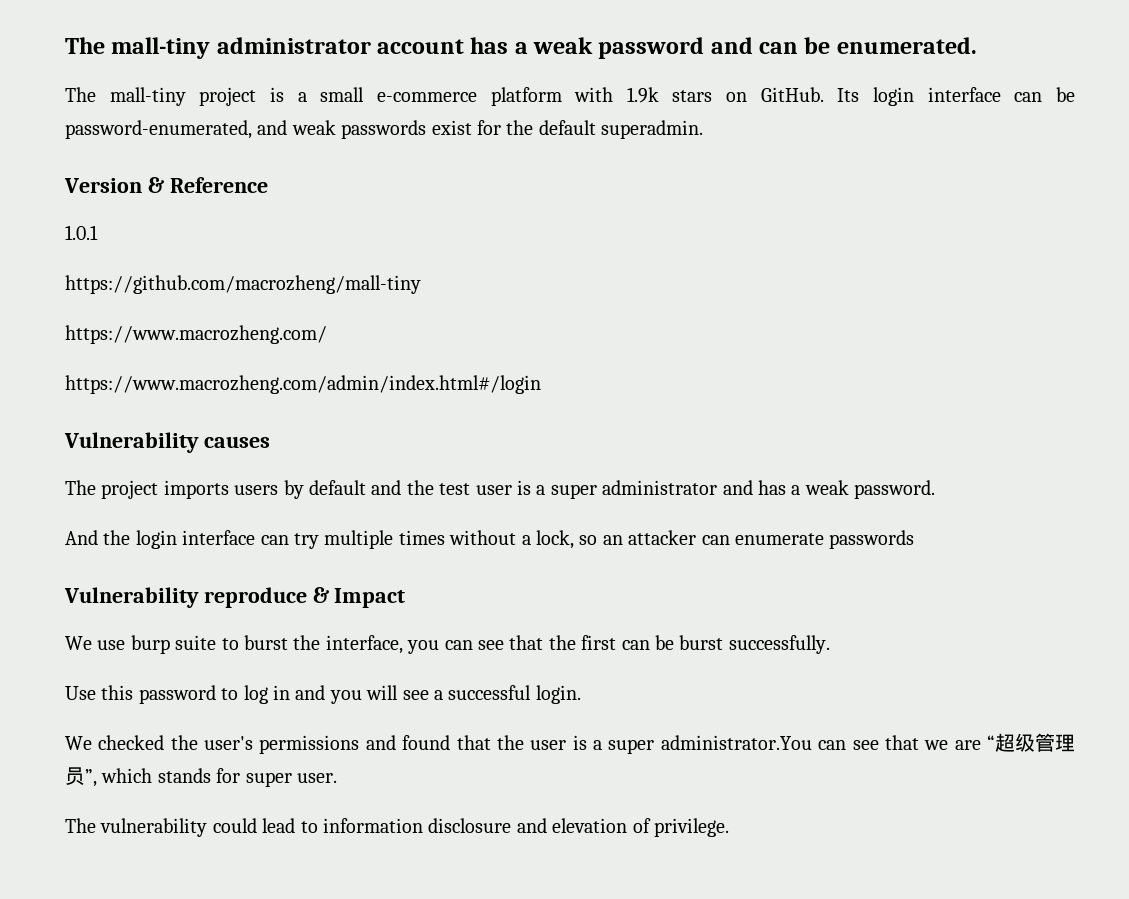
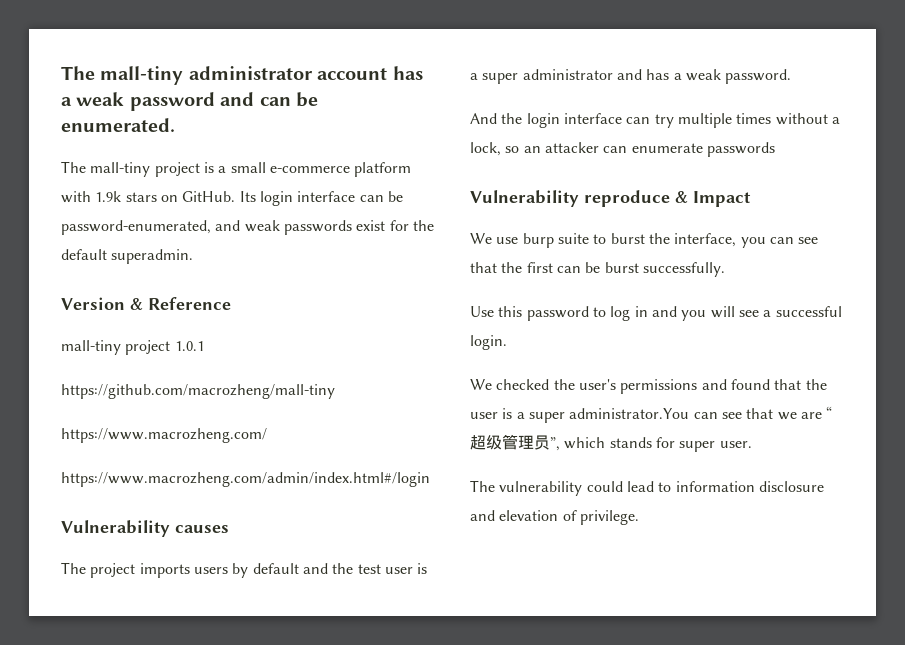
- 1.0.1
+ mall-tiny project 1.0.1

